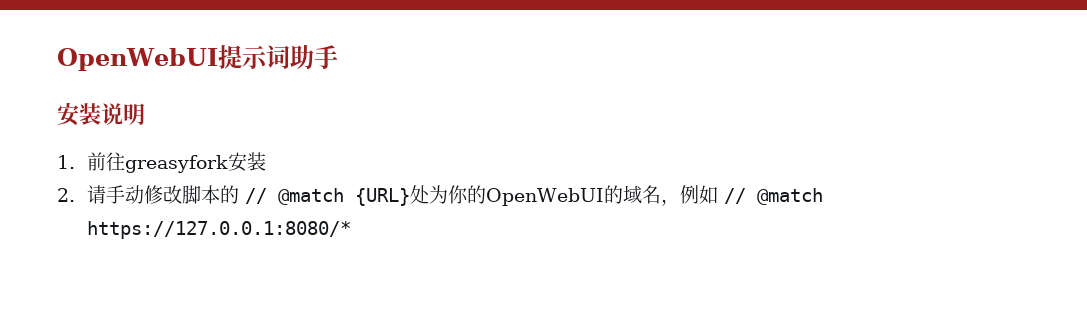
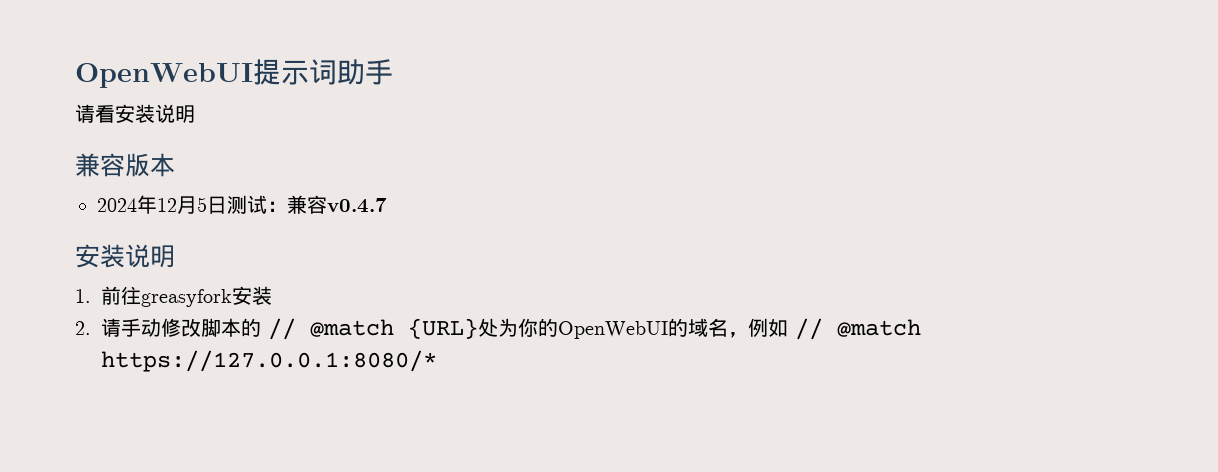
+ 请看安装说明
+ 兼容版本
+ 2024年12月5日测试：兼容v0.4.7

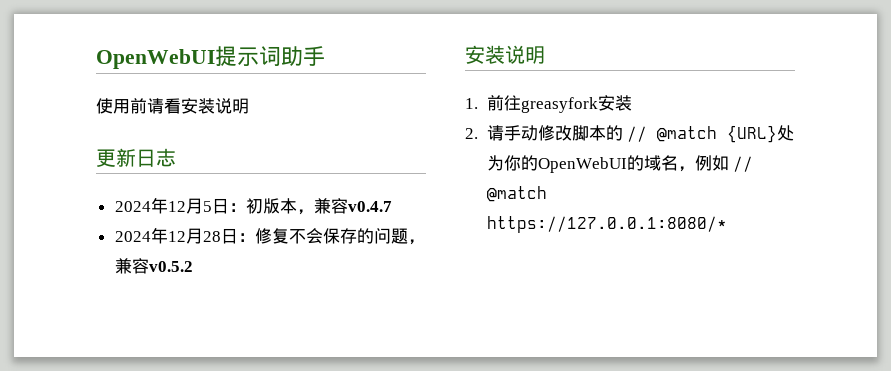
- 请看安装说明
+ 使用前请看安装说明
- 兼容版本
+ 更新日志
- 2024年12月5日测试：兼容v0.4.7
+ 2024年12月5日：初版本，兼容v0.4.7
+ 2024年12月28日：修复不会保存的问题，兼容v0.5.2

